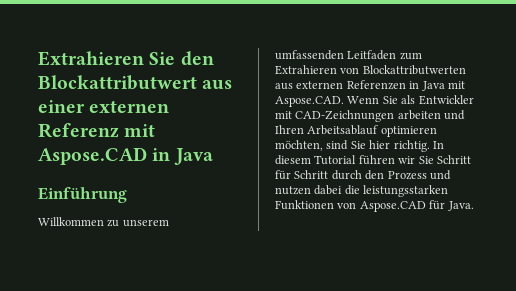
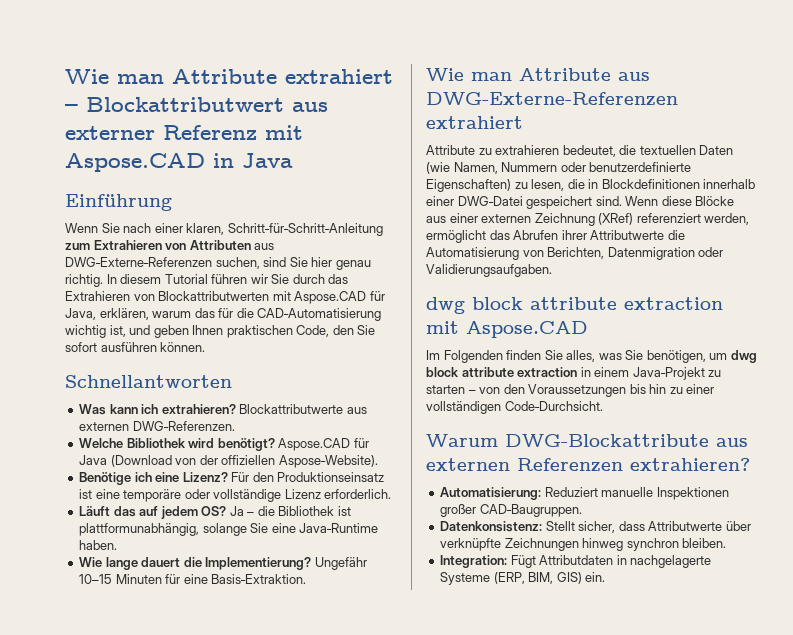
- Extrahieren Sie den Blockattributwert aus einer externen Referenz mit Aspose.CAD in Java
+ Wie man Attribute extrahiert – Blockattributwert aus externer Referenz mit Aspose.CAD in Java
- Willkommen zu unserem umfassenden Leitfaden zum Extrahieren von Blockattributwerten aus externen Referenzen in Java mit Aspose.CAD. Wenn Sie als Entwickler mit CAD-Zeichnungen arbeiten und Ihren Arbeitsablauf optimieren möchten, sind Sie hier richtig.
+ Wenn Sie nach einer klaren, Schritt‑für‑Schritt‑Anleitung zum Extrahieren von Attributen aus DWG‑Externe‑Referenzen suchen, sind Sie hier genau richtig.
- In diesem Tutorial führen wir Sie Schritt für Schritt durch den Prozess und nutzen dabei die leistungsstarken Funktionen von Aspose.CAD für Java.
+ In diesem Tutorial führen wir Sie durch das Extrahieren von Blockattributwerten mit Aspose.CAD für Java, erklären, warum das für die CAD‑Automatisierung wichtig ist, und geben Ihnen praktischen Code, den Sie sofort ausführen können.
+ Schnellantworten
+ Was kann ich extrahieren? Blockattributwerte aus externen DWG‑Referenzen.
+ Welche Bibliothek wird benötigt? Aspose.CAD für Java (Download von der offiziellen Aspose‑Website).
+ Benötige ich eine Lizenz? Für den Produktionseinsatz ist eine temporäre oder vollständige Lizenz erforderlich.
+ Läuft das auf jedem OS? Ja – die Bibliothek ist plattformunabhängig, solange Sie eine Java‑Runtime haben.
+ Wie lange dauert die Implementierung? Ungefähr 10–15 Minuten für eine Basis‑Extraktion.
+ Wie man Attribute aus DWG‑Externe‑Referenzen extrahiert
+ Attribute zu extrahieren bedeutet, die textuellen Daten (wie Namen, Nummern oder benutzerdefinierte Eigenschaften) zu lesen, die in Blockdefinitionen innerhalb einer DWG‑Datei gespeichert sind. Wenn diese Blöcke aus einer externen Zeichnung (XRef) referenziert werden, ermöglicht das Abrufen ihrer Attributwerte die Automatisierung von Berichten, Datenmigration oder Validierungsaufgaben.
+ dwg block attribute extraction mit Aspose.CAD
+ Im Folgenden finden Sie alles, was Sie benötigen, um dwg block attribute extraction in einem Java‑Projekt zu starten – von den Voraussetzungen bis hin zu einer vollständigen Code‑Durchsicht.
+ Warum DWG‑Blockattribute aus externen Referenzen extrahieren?
+ Automatisierung: Reduziert manuelle Inspektionen großer CAD‑Baugruppen.
+ Datenkonsistenz: Stellt sicher, dass Attributwerte über verknüpfte Zeichnungen hinweg synchron bleiben.
+ Integration: Fügt Attributdaten in nachgelagerte Systeme (ERP, BIM, GIS) ein.

